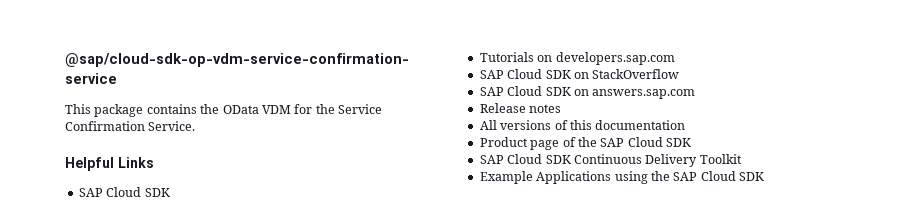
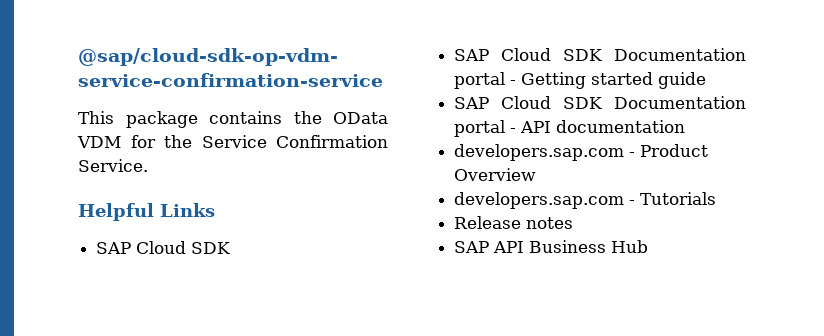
- Tutorials on developers.sap.com
- SAP Cloud SDK on StackOverflow
- SAP Cloud SDK on answers.sap.com
+ SAP Cloud SDK Documentation portal - Getting started guide
+ SAP Cloud SDK Documentation portal - API documentation
+ developers.sap.com - Product Overview
+ developers.sap.com - Tutorials
  Release notes
- All versions of this documentation
- Product page of the SAP Cloud SDK
- SAP Cloud SDK Continuous Delivery Toolkit
- Example Applications using the SAP Cloud SDK
+ SAP API Business Hub

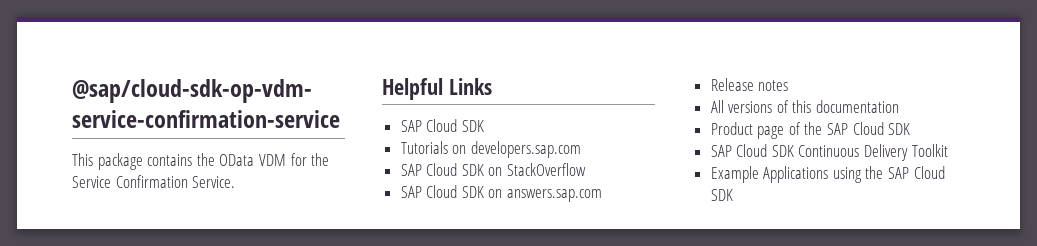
- SAP Cloud SDK Documentation portal - Getting started guide
- SAP Cloud SDK Documentation portal - API documentation
- developers.sap.com - Product Overview
- developers.sap.com - Tutorials
+ Tutorials on developers.sap.com
+ SAP Cloud SDK on StackOverflow
+ SAP Cloud SDK on answers.sap.com
  Release notes
- SAP API Business Hub
+ All versions of this documentation
+ Product page of the SAP Cloud SDK
+ SAP Cloud SDK Continuous Delivery Toolkit
+ Example Applications using the SAP Cloud SDK

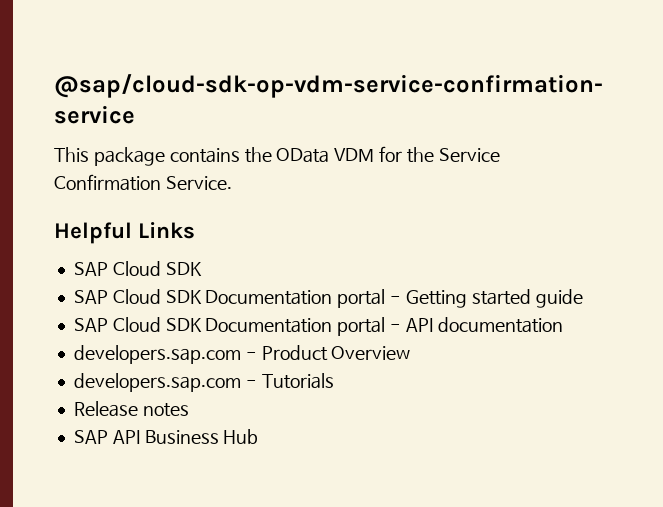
- Tutorials on developers.sap.com
- SAP Cloud SDK on StackOverflow
- SAP Cloud SDK on answers.sap.com
+ SAP Cloud SDK Documentation portal - Getting started guide
+ SAP Cloud SDK Documentation portal - API documentation
+ developers.sap.com - Product Overview
+ developers.sap.com - Tutorials
  Release notes
- All versions of this documentation
- Product page of the SAP Cloud SDK
- SAP Cloud SDK Continuous Delivery Toolkit
- Example Applications using the SAP Cloud SDK
+ SAP API Business Hub

